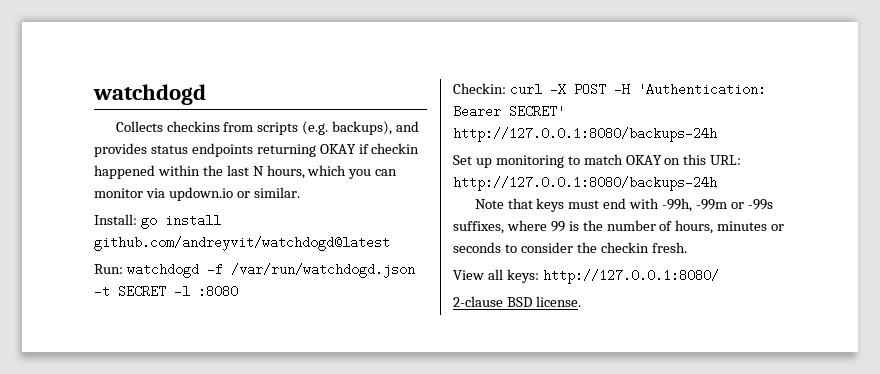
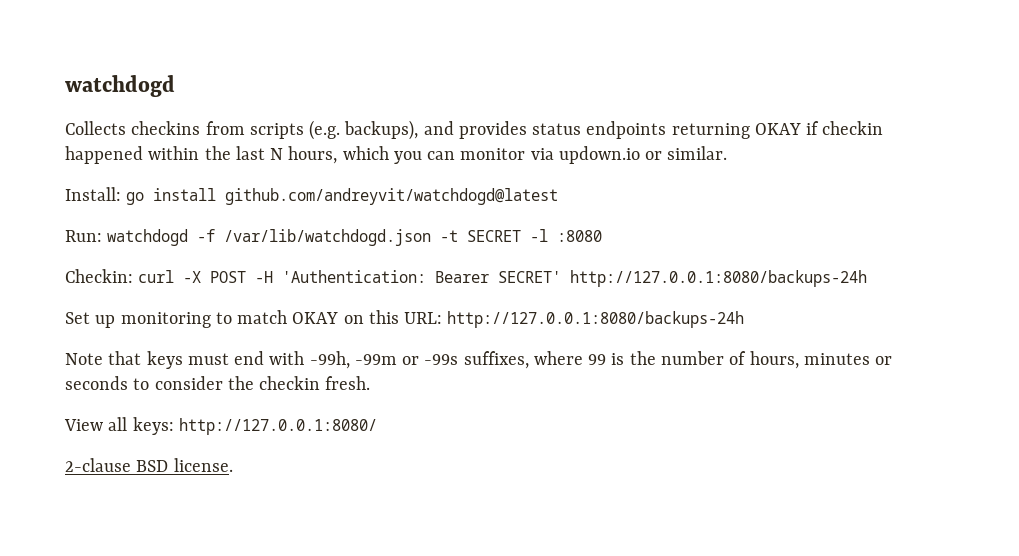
- Run: watchdogd -f /var/run/watchdogd.json -t SECRET -l :8080
+ Run: watchdogd -f /var/lib/watchdogd.json -t SECRET -l :8080

